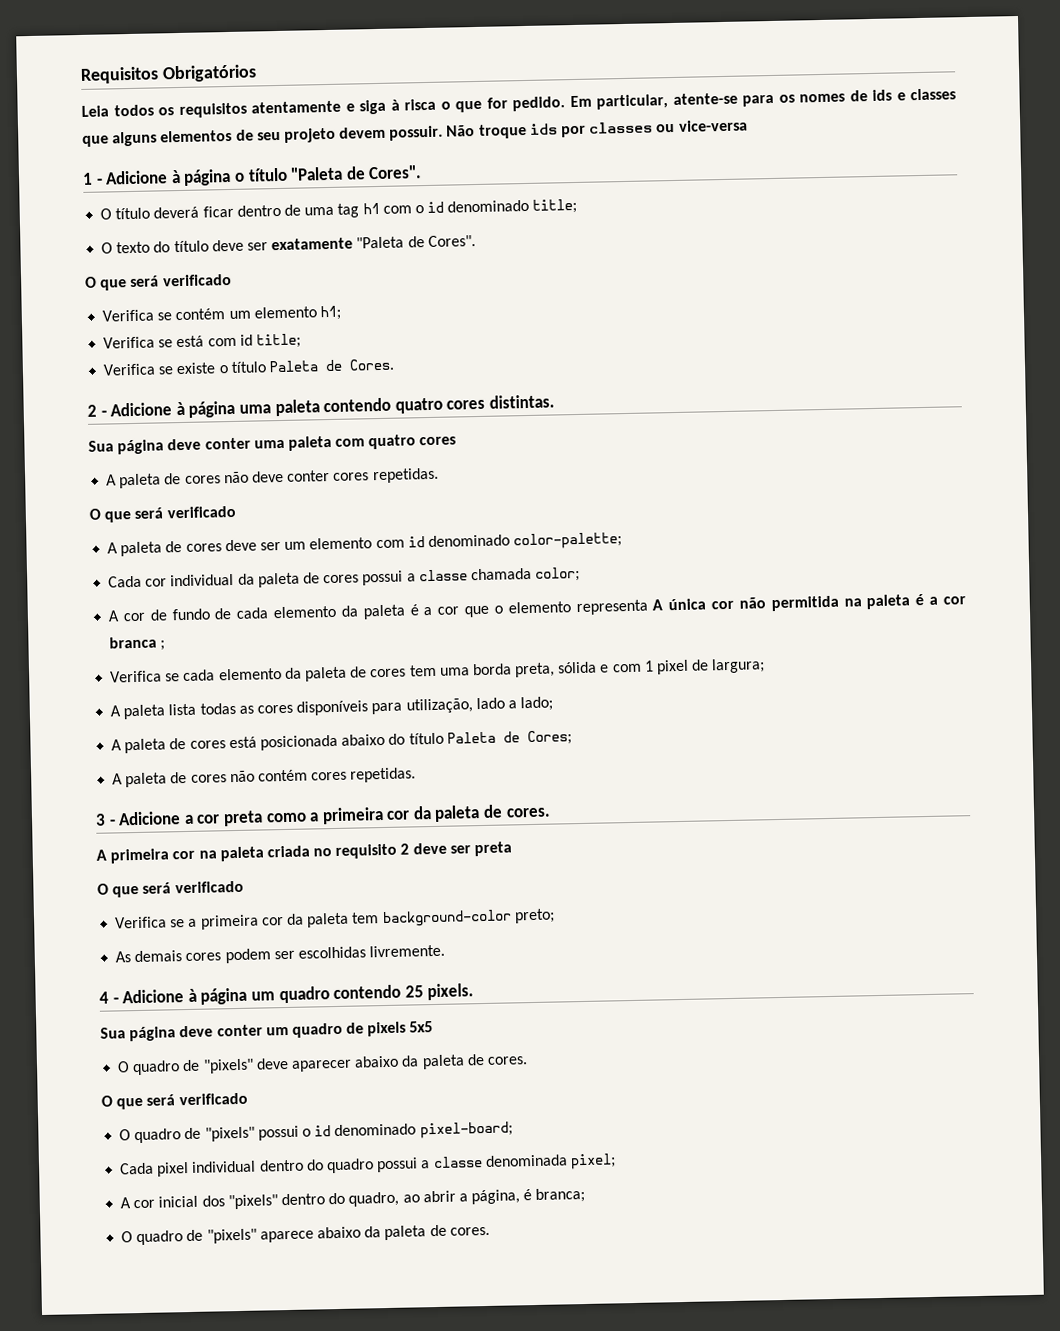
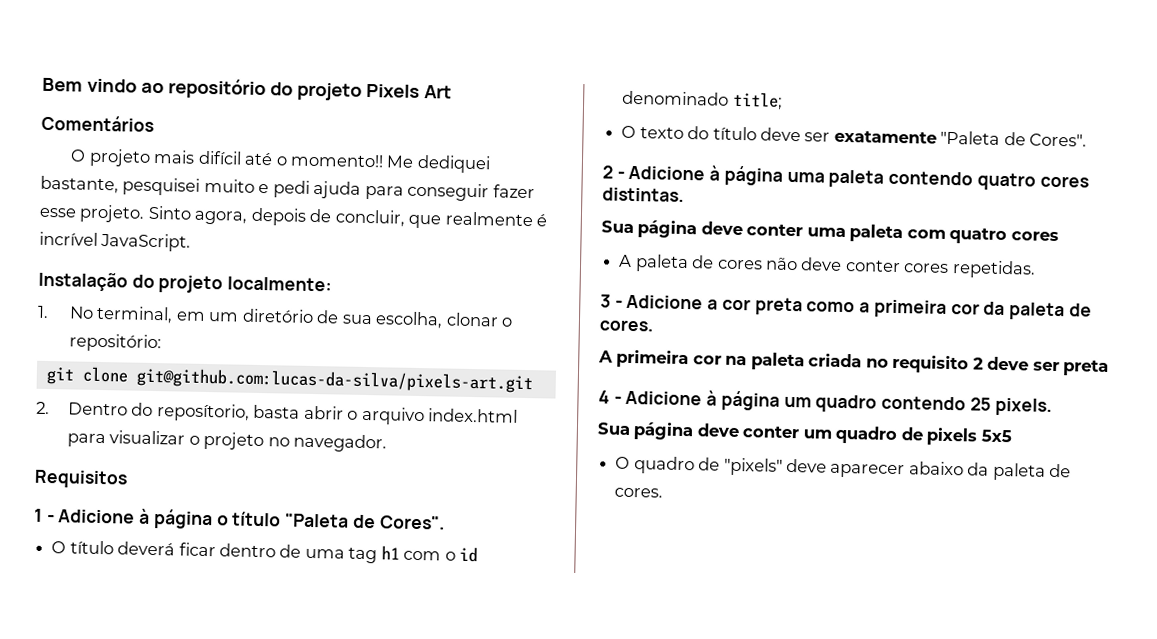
- Requisitos Obrigatórios
- Leia todos os requisitos atentamente e siga à risca o que for pedido. Em particular, atente-se para os nomes de ids e classes que alguns elementos de seu projeto devem possuir. Não troque ids por classes ou vice-versa
+ Bem vindo ao repositório do projeto Pixels Art
+ Comentários
+ O projeto mais difícil até o momento!! Me dediquei bastante, pesquisei muito e pedi ajuda para conseguir fazer esse projeto. Sinto agora, depois de concluir, que realmente é incrível JavaScript.
+ Instalação do projeto localmente:
+ 1. No terminal, em um diretório de sua escolha, clonar o repositório:
+ git clone git@github.com:lucas-da-silva/pixels-art.git
+ 2. Dentro do reposítorio, basta abrir o arquivo index.html para visualizar o projeto no navegador.
+ Requisitos
  O texto do título deve ser exatamente "Paleta de Cores".
- O que será verificado
- Verifica se contém um elemento h1;
- Verifica se está com id title;
- Verifica se existe o título Paleta de Cores.
  A paleta de cores não deve conter cores repetidas.
- O que será verificado
- A paleta de cores deve ser um elemento com id denominado color-palette;
- Cada cor individual da paleta de cores possui a classe chamada color;
- A cor de fundo de cada elemento da paleta é a cor que o elemento representa A única cor não permitida na paleta é a cor branca ;
- Verifica se cada elemento da paleta de cores tem uma borda preta, sólida e com 1 pixel de largura;
- A paleta lista todas as cores disponíveis para utilização, lado a lado;
- A paleta de cores está posicionada abaixo do título Paleta de Cores;
- A paleta de cores não contém cores repetidas.
  A primeira cor na paleta criada no requisito 2 deve ser preta
- O que será verificado
- Verifica se a primeira cor da paleta tem background-color preto;
- As demais cores podem ser escolhidas livremente.
  O quadro de "pixels" deve aparecer abaixo da paleta de cores.
- O que será verificado
- O quadro de "pixels" possui o id denominado pixel-board;
- Cada pixel individual dentro do quadro possui a classe denominada pixel;
- A cor inicial dos "pixels" dentro do quadro, ao abrir a página, é branca;
- O quadro de "pixels" aparece abaixo da paleta de cores.

